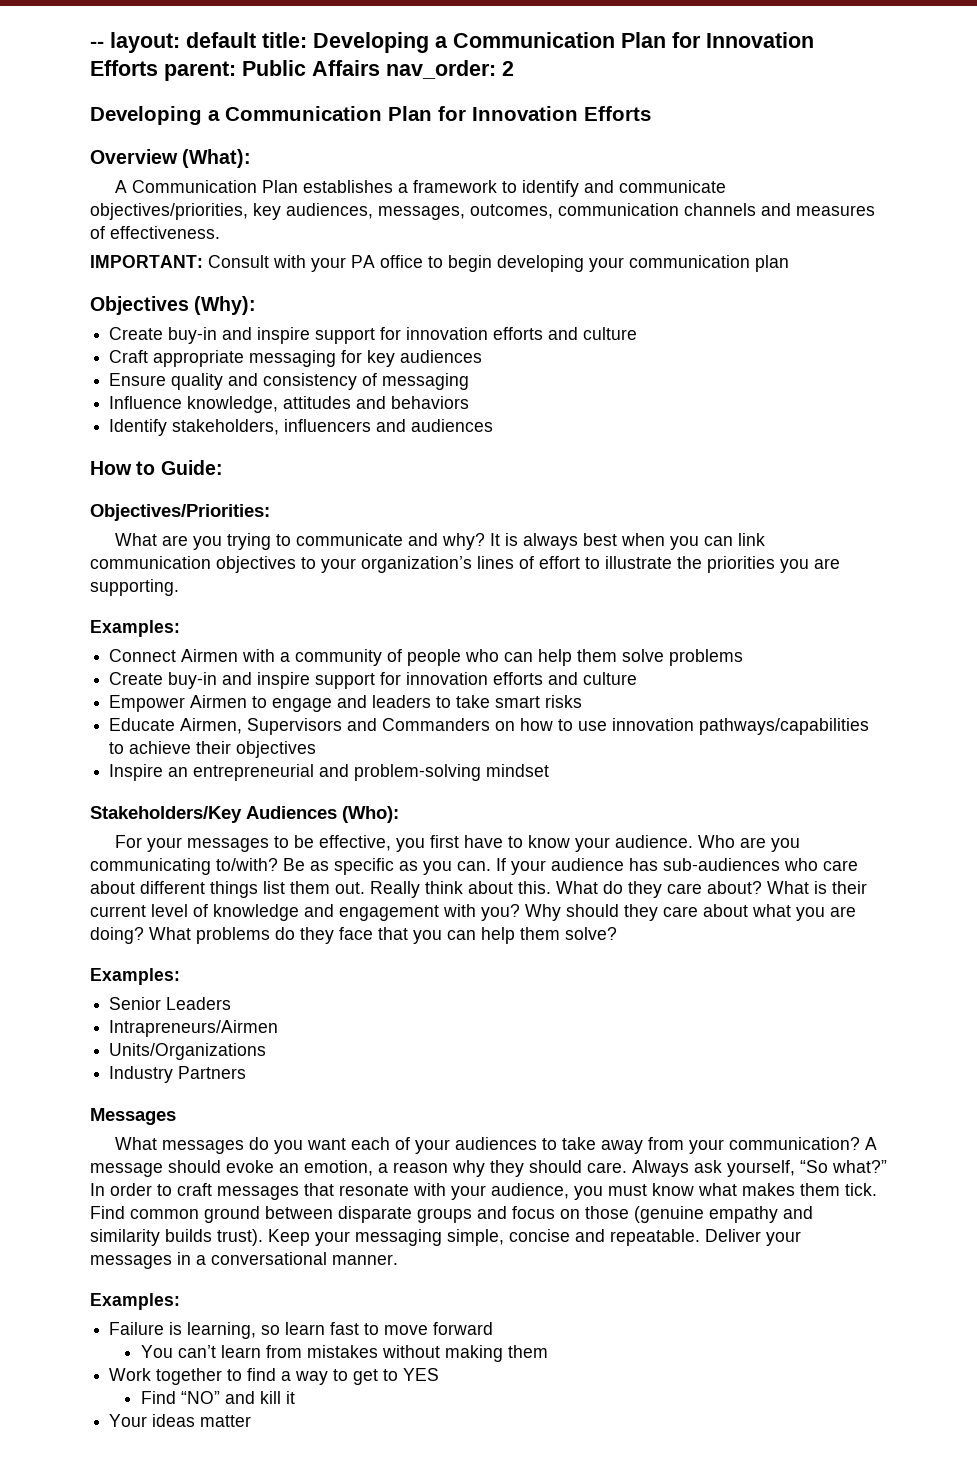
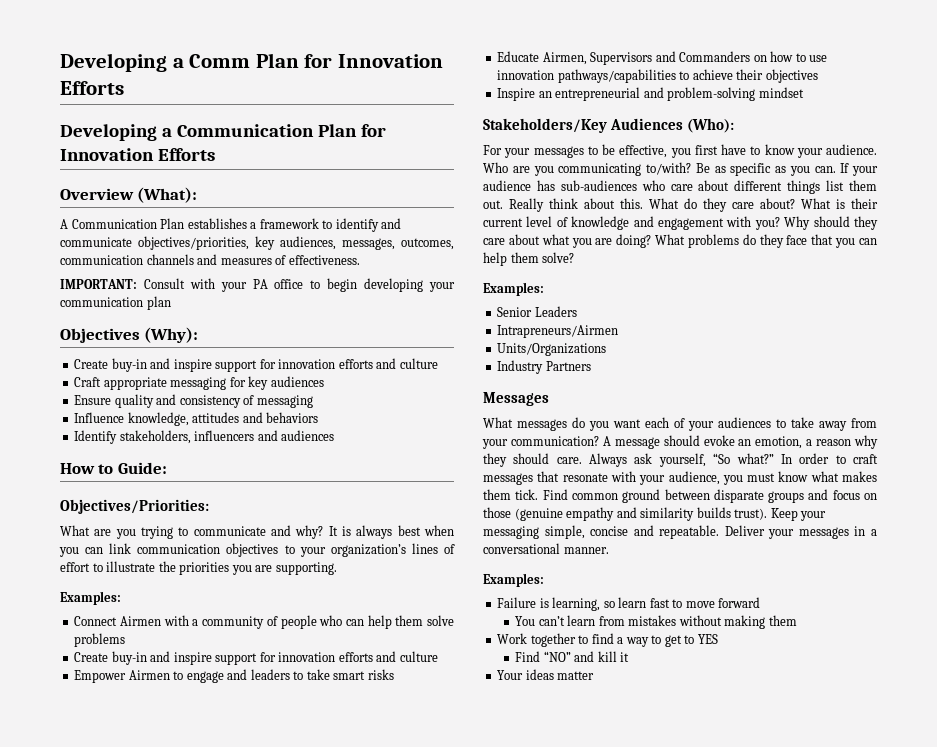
- -- layout: default title: Developing a Communication Plan for Innovation Efforts parent: Public Affairs nav_order: 2
+ Developing a Comm Plan for Innovation Efforts

